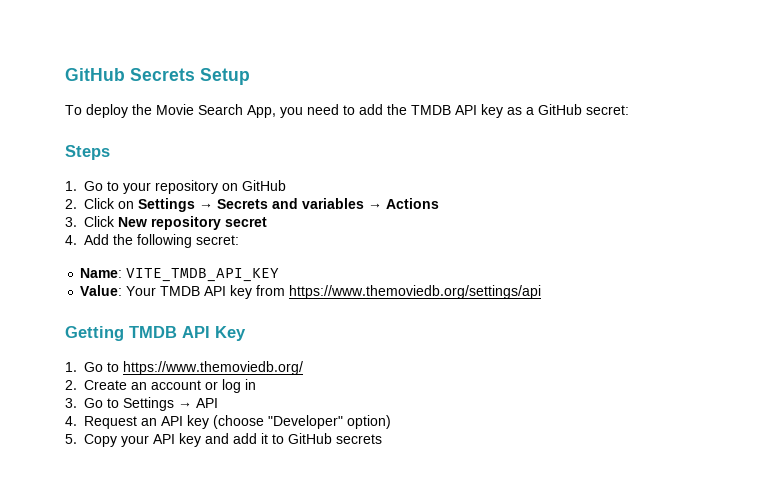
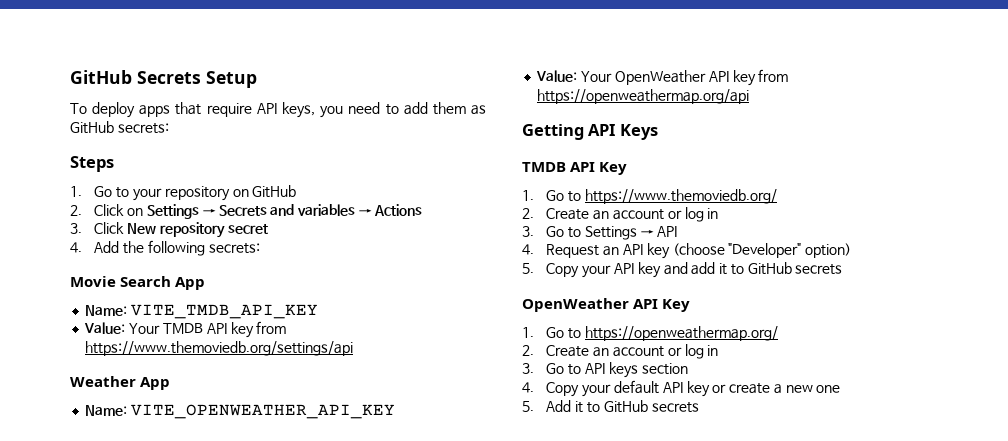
- To deploy the Movie Search App, you need to add the TMDB API key as a GitHub secret:
+ To deploy apps that require API keys, you need to add them as GitHub secrets:
- 4. Add the following secret:
+ 4. Add the following secrets:
+ Movie Search App
+ Weather App
+ Name: VITE_OPENWEATHER_API_KEY
+ Value: Your OpenWeather API key from https://openweathermap.org/api
- Getting TMDB API Key
+ Getting API Keys
+ TMDB API Key
+ OpenWeather API Key
+ 1. Go to https://openweathermap.org/
+ 2. Create an account or log in
+ 3. Go to API keys section
+ 4. Copy your default API key or create a new one
+ 5. Add it to GitHub secrets

